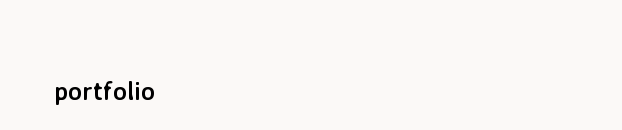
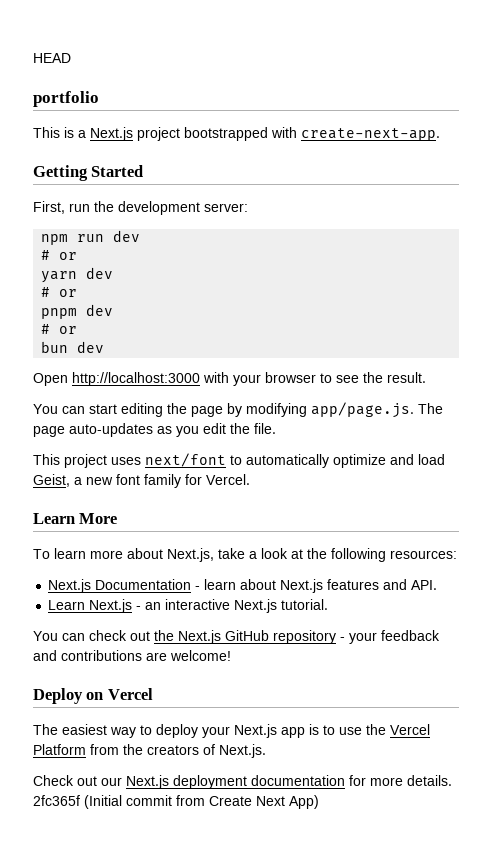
+ HEAD
+ This is a Next.js project bootstrapped with create-next-app.
+ Getting Started
+ First, run the development server:
+ npm run dev
+ # or
+ yarn dev
+ # or
+ pnpm dev
+ # or
+ bun dev
+ Open http://localhost:3000 with your browser to see the result.
+ You can start editing the page by modifying app/page.js. The page auto-updates as you edit the file.
+ This project uses next/font to automatically optimize and load Geist, a new font family for Vercel.
+ Learn More
+ To learn more about Next.js, take a look at the following resources:
+ Next.js Documentation - learn about Next.js features and API.
+ Learn Next.js - an interactive Next.js tutorial.
+ You can check out the Next.js GitHub repository - your feedback and contributions are welcome!
+ Deploy on Vercel
+ The easiest way to deploy your Next.js app is to use the Vercel Platform from the creators of Next.js.
+ Check out our Next.js deployment documentation for more details. 2fc365f (Initial commit from Create Next App)

